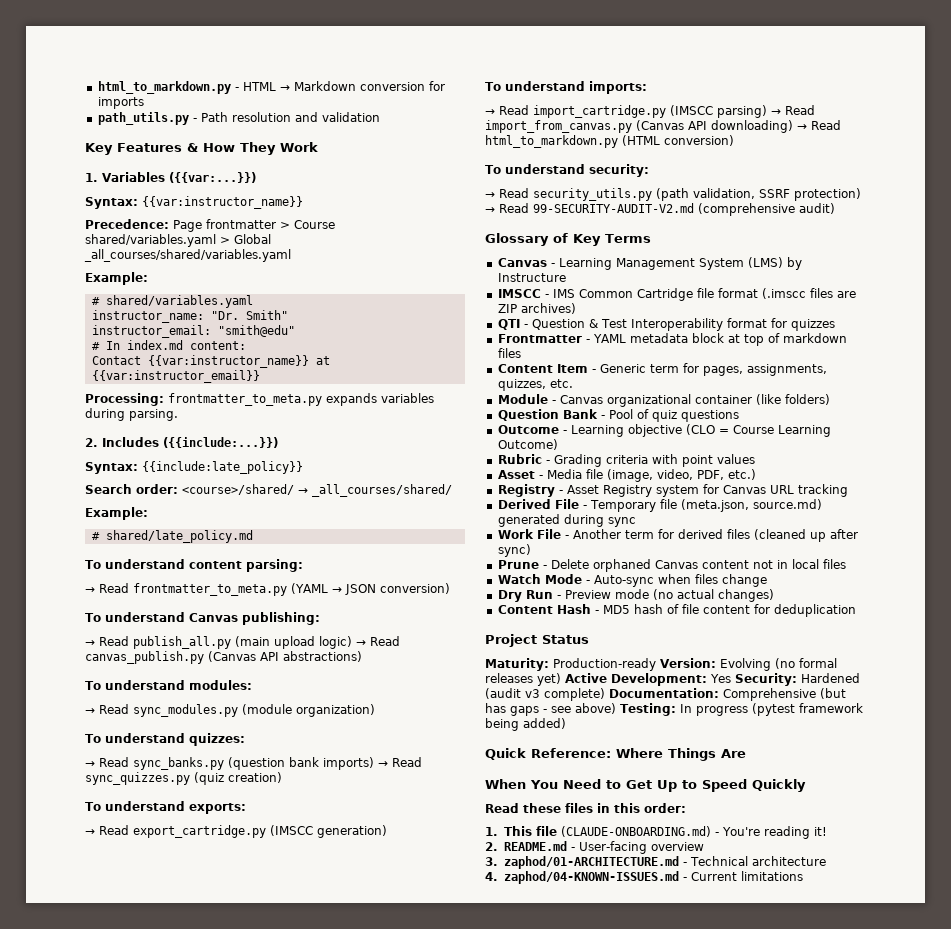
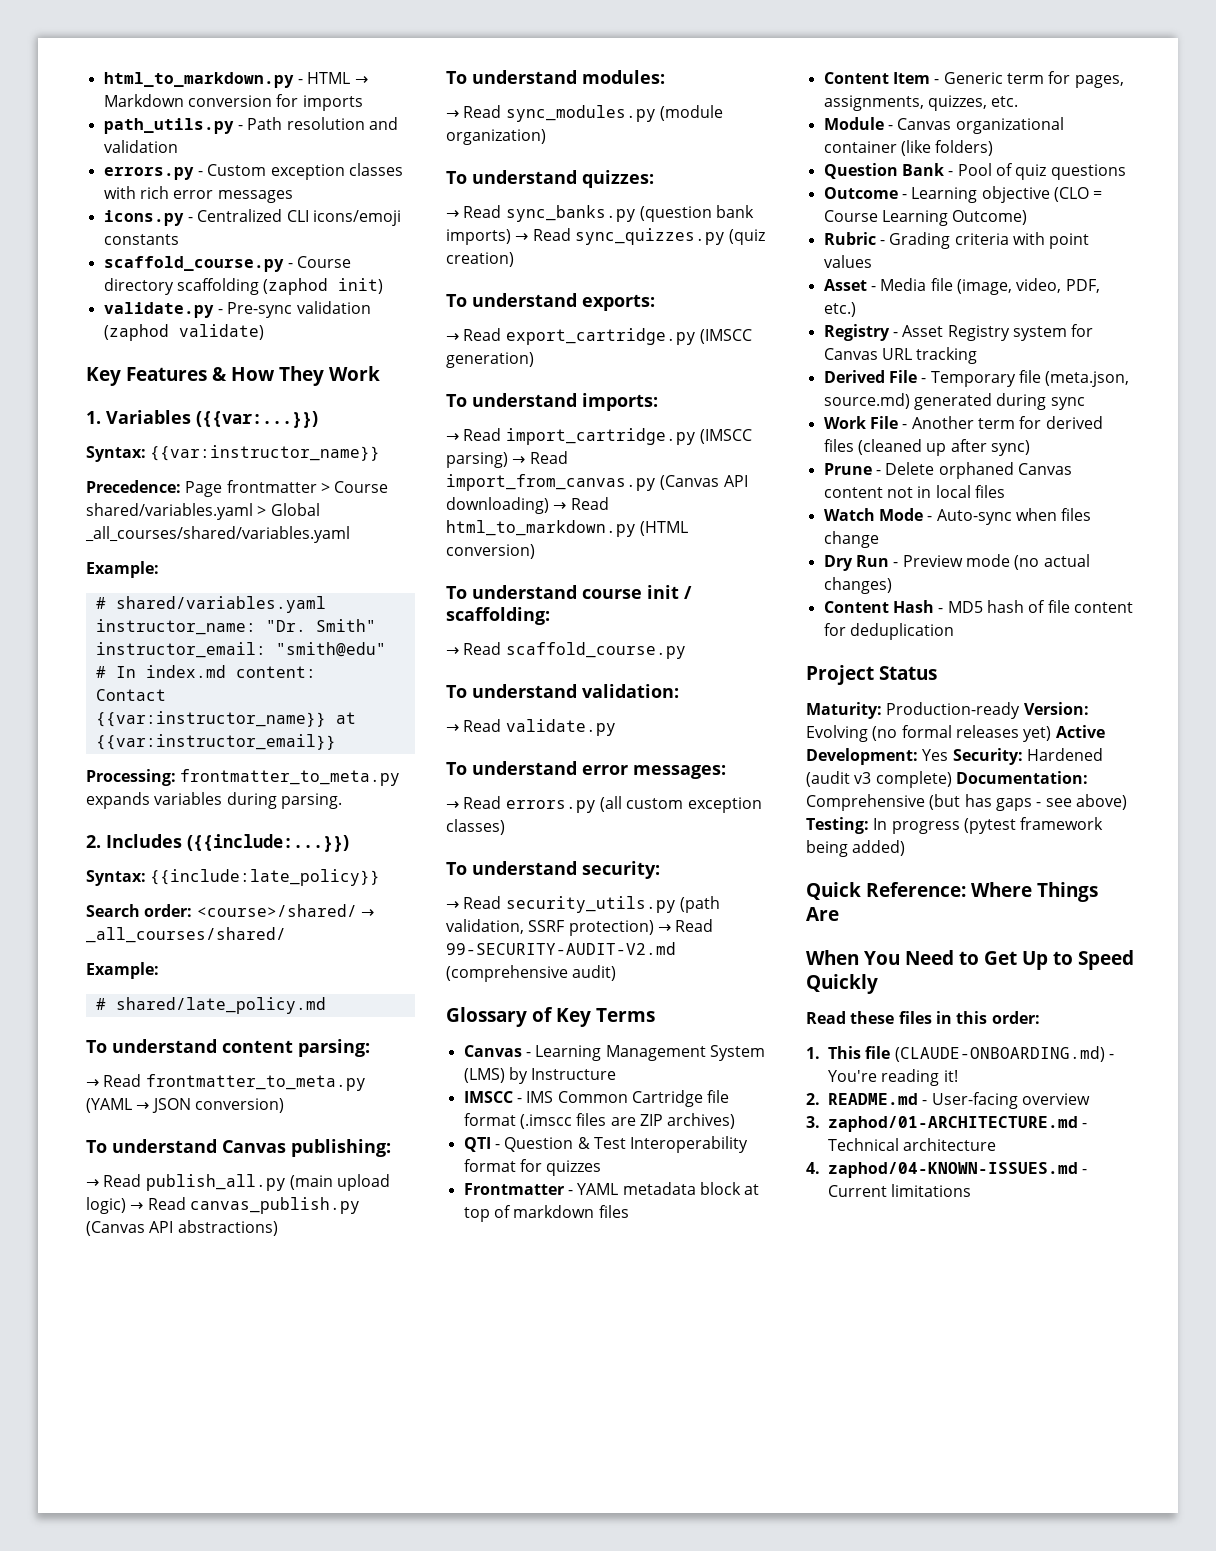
+ errors.py - Custom exception classes with rich error messages
+ icons.py - Centralized CLI icons/emoji constants
+ scaffold_course.py - Course directory scaffolding (zaphod init)
+ validate.py - Pre-sync validation (zaphod validate)
+ To understand course init / scaffolding:
+ → Read scaffold_course.py
+ To understand validation:
+ → Read validate.py
+ To understand error messages:
+ → Read errors.py (all custom exception classes)

